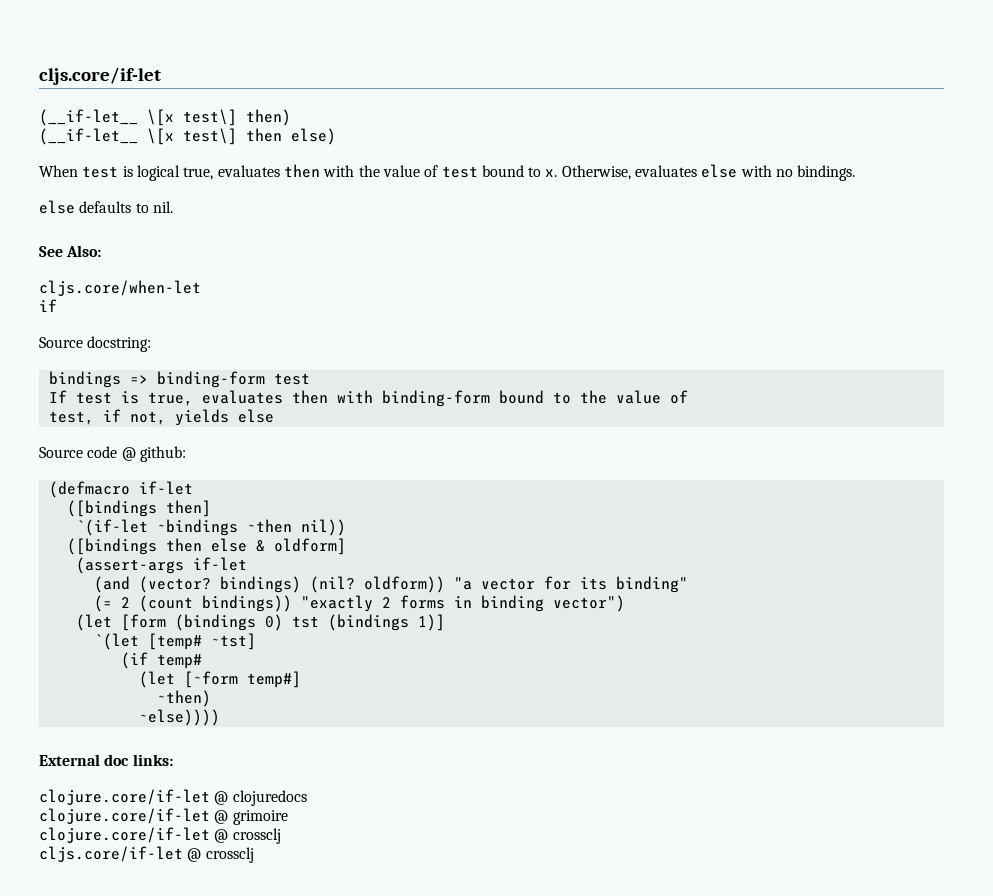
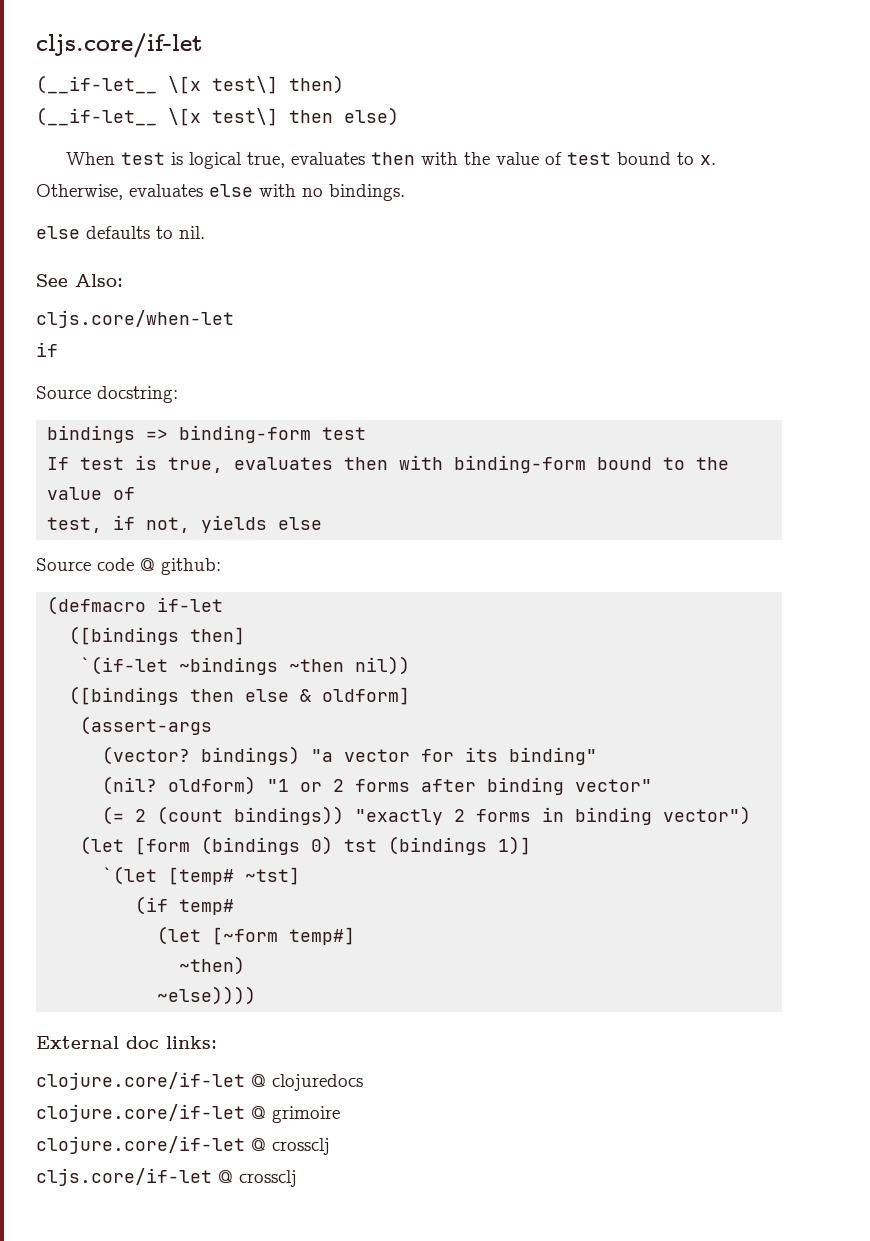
- (assert-args if-let
- (and (vector? bindings) (nil? oldform)) "a vector for its binding"
+ (assert-args
+ (vector? bindings) "a vector for its binding"
+ (nil? oldform) "1 or 2 forms after binding vector"

